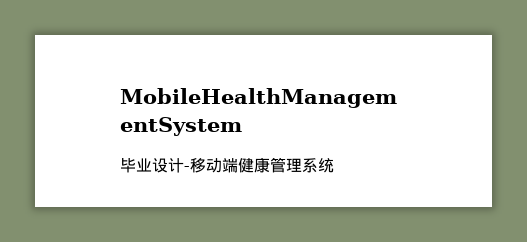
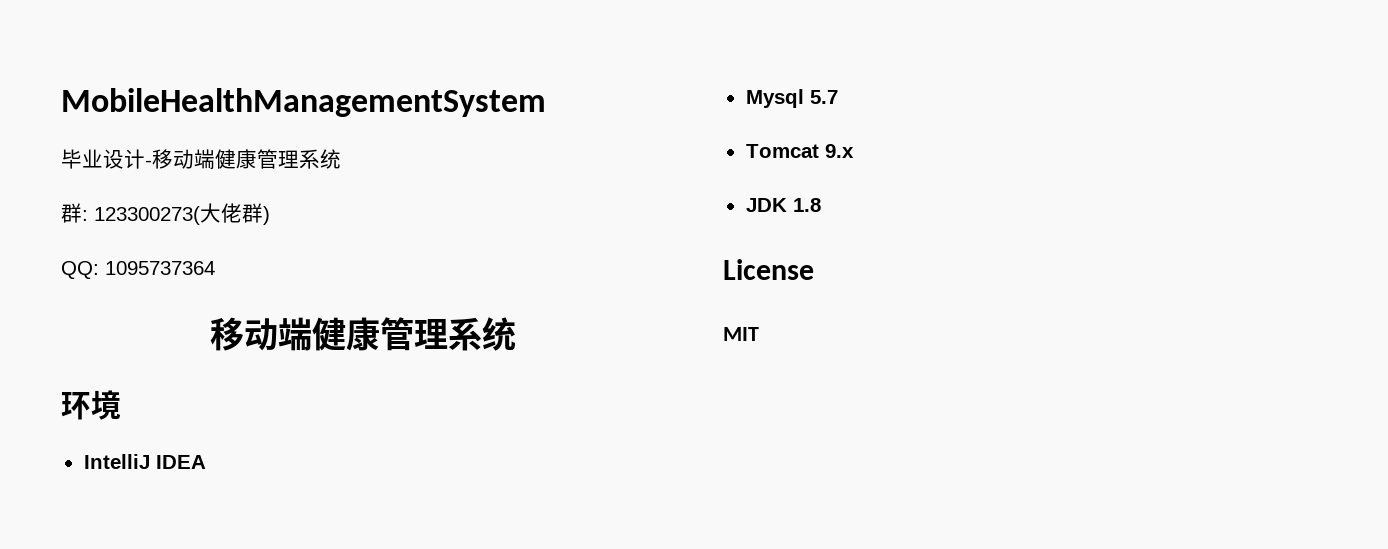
+ 群: 123300273(大佬群)
+ QQ: 1095737364
+ 移动端健康管理系统
+ 环境
+ IntelliJ IDEA
+ Mysql 5.7
+ Tomcat 9.x
+ JDK 1.8
+ License
+ MIT

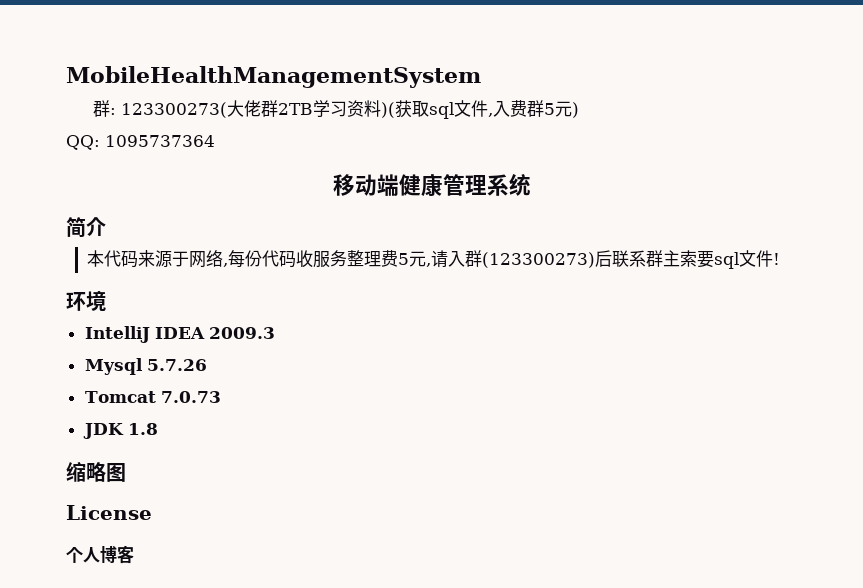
- 毕业设计-移动端健康管理系统
- 群: 123300273(大佬群)
+ 群: 123300273(大佬群2TB学习资料)(获取sql文件,入费群5元)
+ 简介
+ 本代码来源于网络,每份代码收服务整理费5元,请入群(123300273)后联系群主索要sql文件!
- IntelliJ IDEA
+ IntelliJ IDEA 2009.3
- Mysql 5.7
+ Mysql 5.7.26
- Tomcat 9.x
+ Tomcat 7.0.73
+ 缩略图
- MIT
+ 个人博客

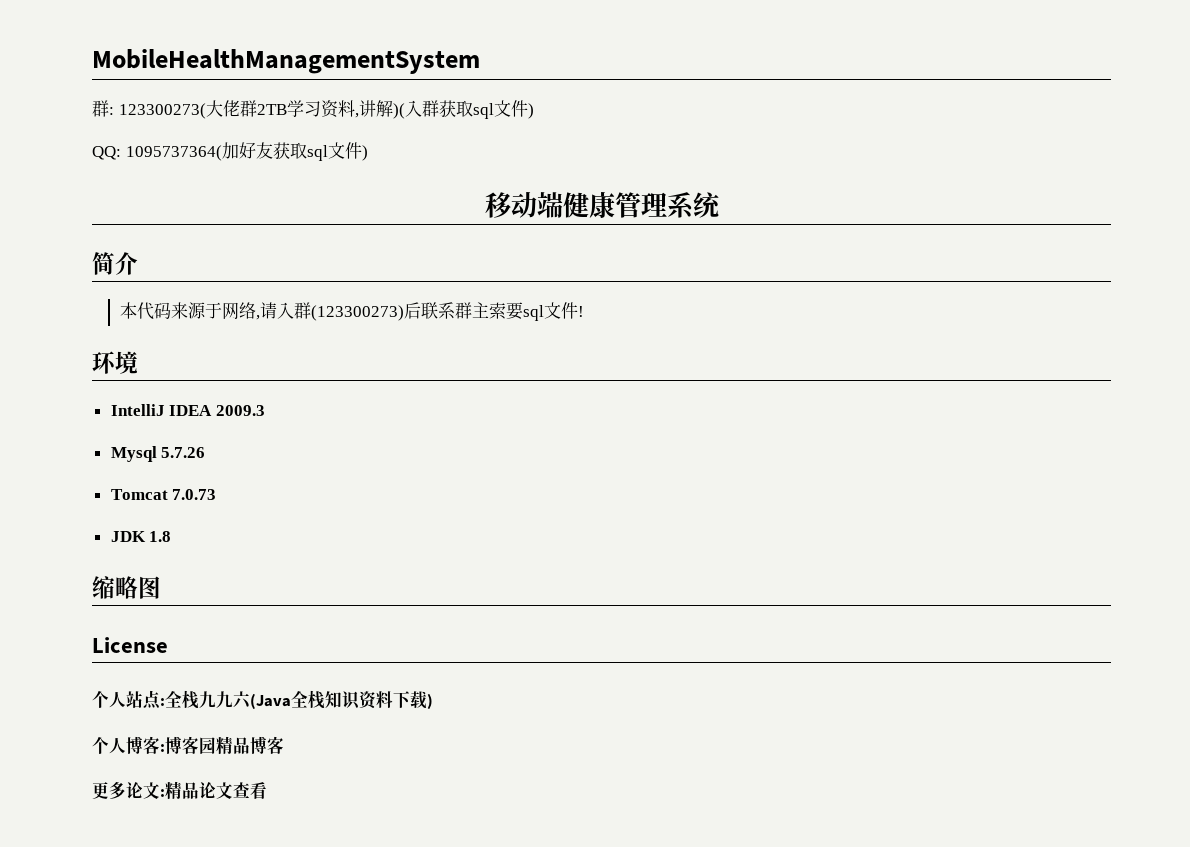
- 群: 123300273(大佬群2TB学习资料)(获取sql文件,入费群5元)
- QQ: 1095737364
+ 群: 123300273(大佬群2TB学习资料,讲解)(入群获取sql文件)
+ QQ: 1095737364(加好友获取sql文件)
- 本代码来源于网络,每份代码收服务整理费5元,请入群(123300273)后联系群主索要sql文件!
+ 本代码来源于网络,请入群(123300273)后联系群主索要sql文件!
- 个人博客
+ 个人站点:全栈九九六(Java全栈知识资料下载)
+ 个人博客:博客园精品博客
+ 更多论文:精品论文查看

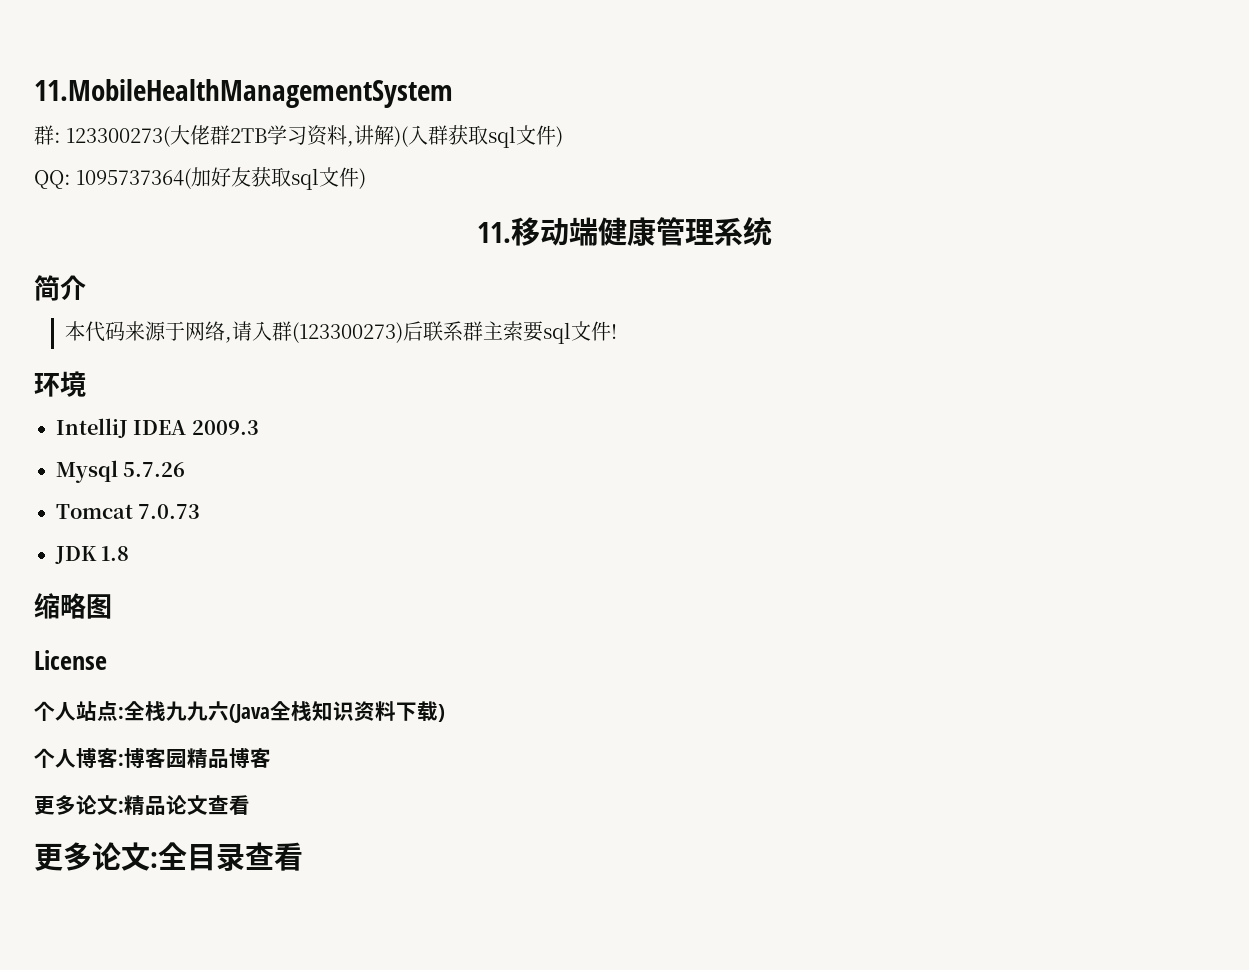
- MobileHealthManagementSystem
+ 11.MobileHealthManagementSystem
- 移动端健康管理系统
+ 11.移动端健康管理系统
+ 更多论文:全目录查看

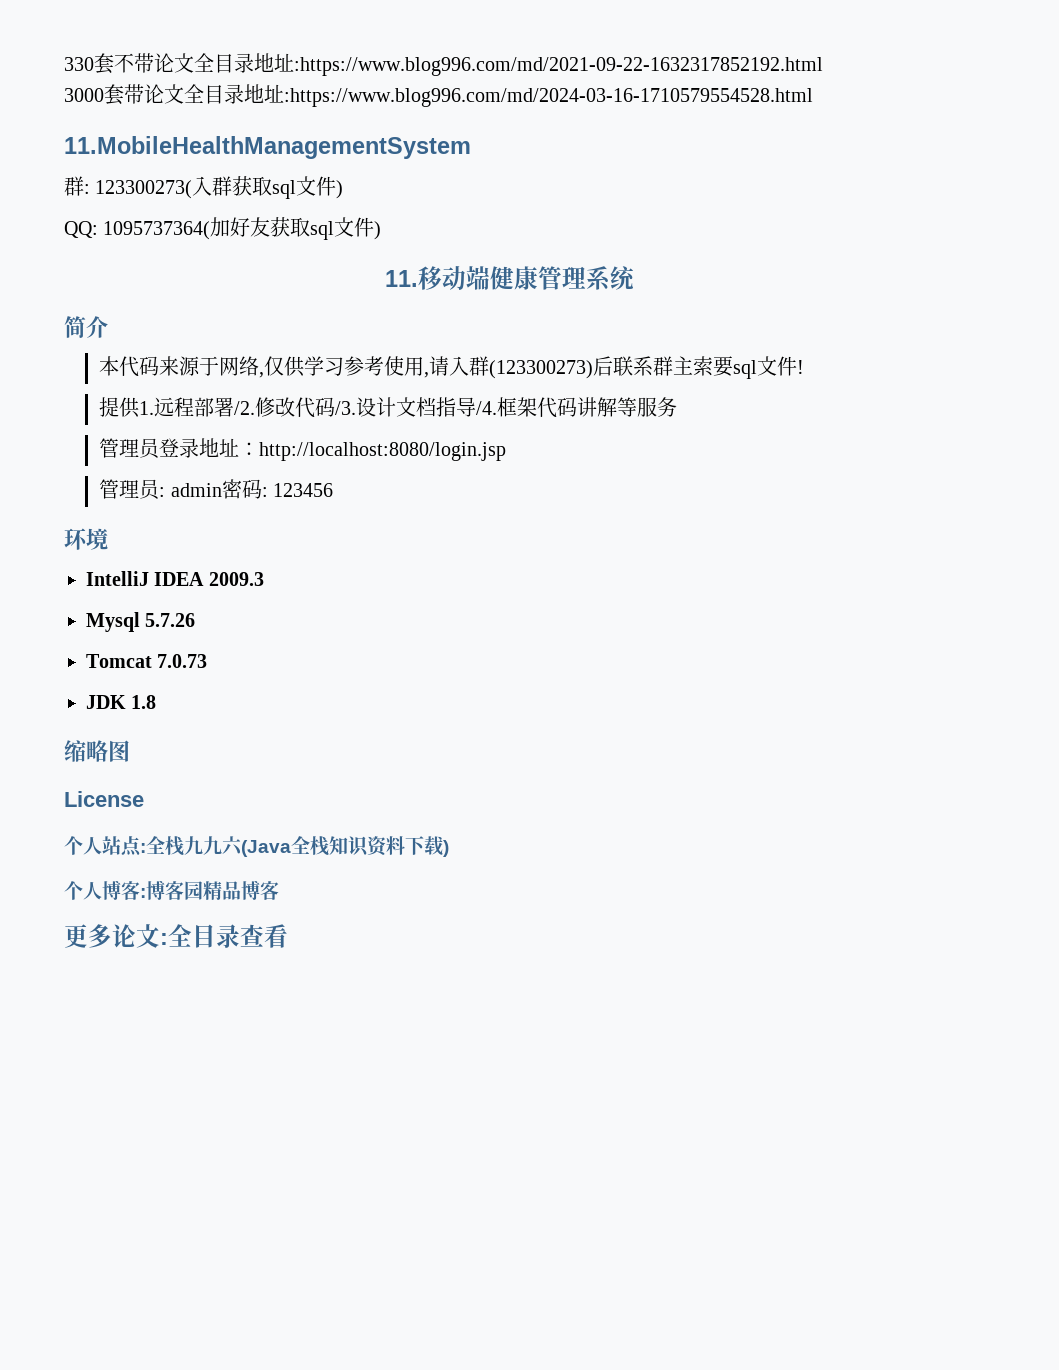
+ 330套不带论文全目录地址:https://www.blog996.com/md/2021-09-22-1632317852192.html
+ 3000套带论文全目录地址:https://www.blog996.com/md/2024-03-16-1710579554528.html
  11.MobileHealthManagementSystem
- 群: 123300273(大佬群2TB学习资料,讲解)(入群获取sql文件)
+ 群: 123300273(入群获取sql文件)
- 本代码来源于网络,请入群(123300273)后联系群主索要sql文件!
+ 本代码来源于网络,仅供学习参考使用,请入群(123300273)后联系群主索要sql文件!
+ 提供1.远程部署/2.修改代码/3.设计文档指导/4.框架代码讲解等服务
+ 管理员登录地址：http://localhost:8080/login.jsp
+ 管理员: admin密码: 123456
- 更多论文:精品论文查看

